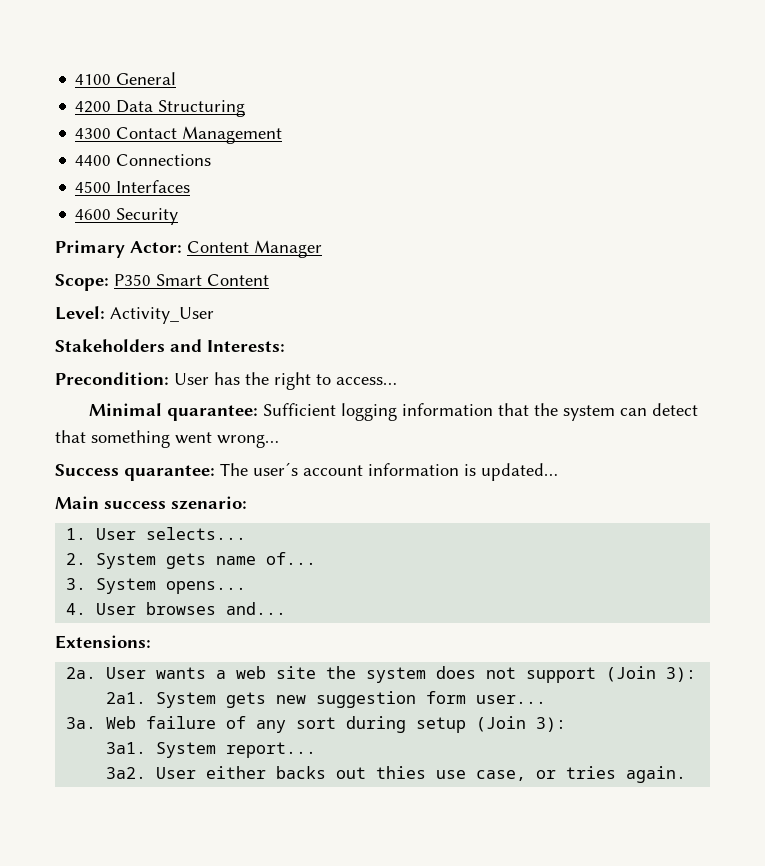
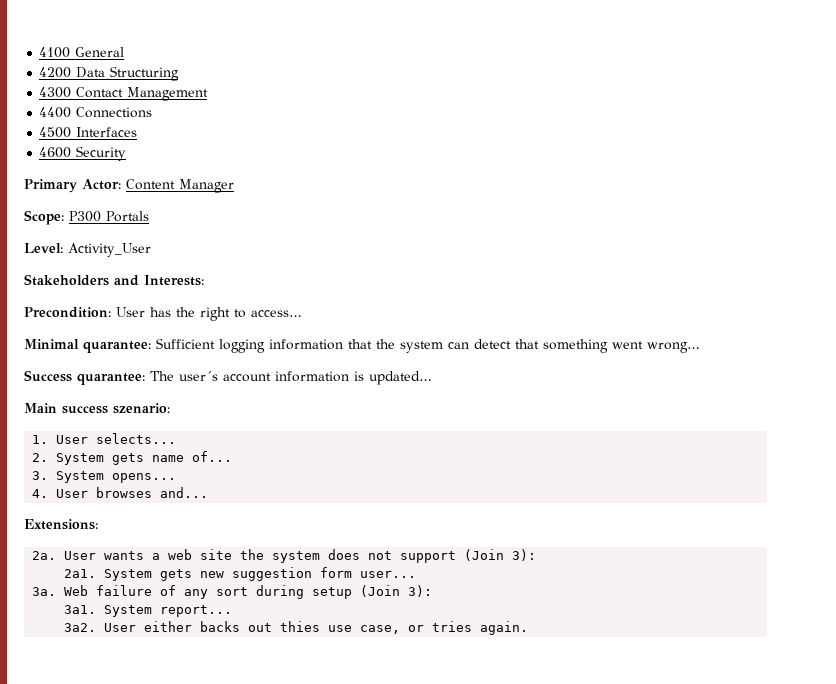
- Scope: P350 Smart Content
+ Scope: P300 Portals

